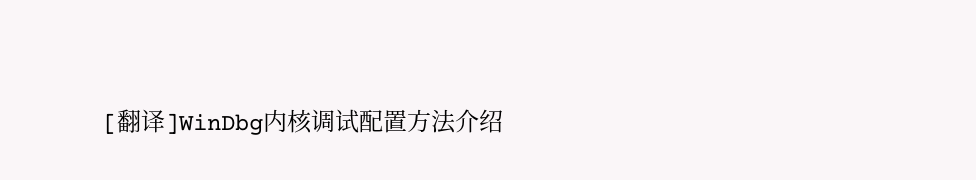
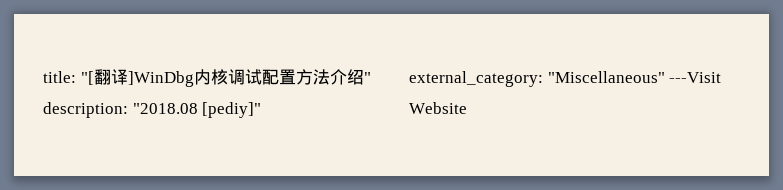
- [翻译]WinDbg内核调试配置方法介绍
+ title: "[翻译]WinDbg内核调试配置方法介绍" description: "2018.08 [pediy]" external_category: "Miscellaneous" ---Visit Website

